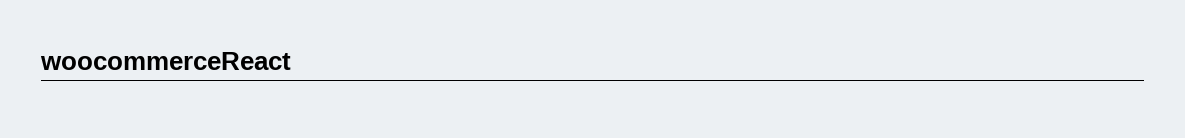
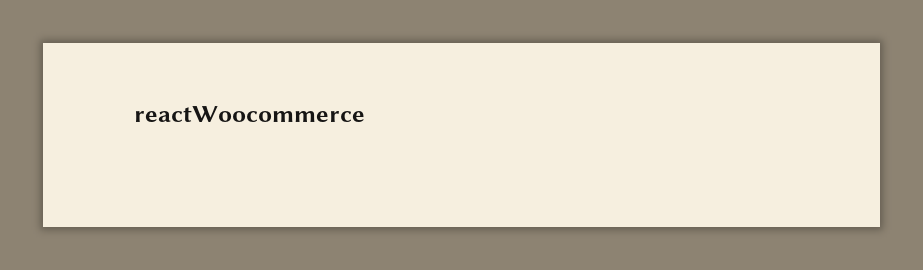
- woocommerceReact
+ reactWoocommerce

